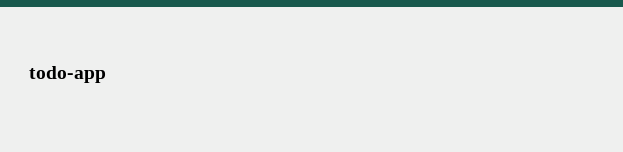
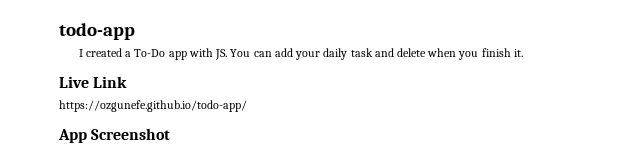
+ I created a To-Do app with JS. You can add your daily task and delete when you finish it.
+ Live Link
+ https://ozgunefe.github.io/todo-app/
+ App Screenshot

